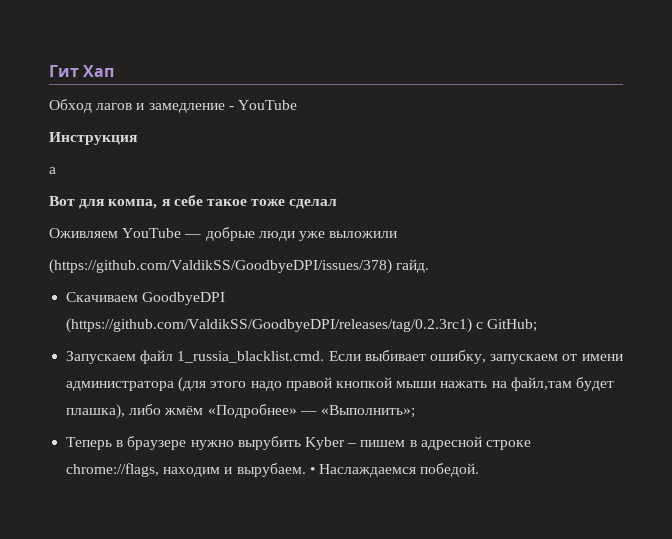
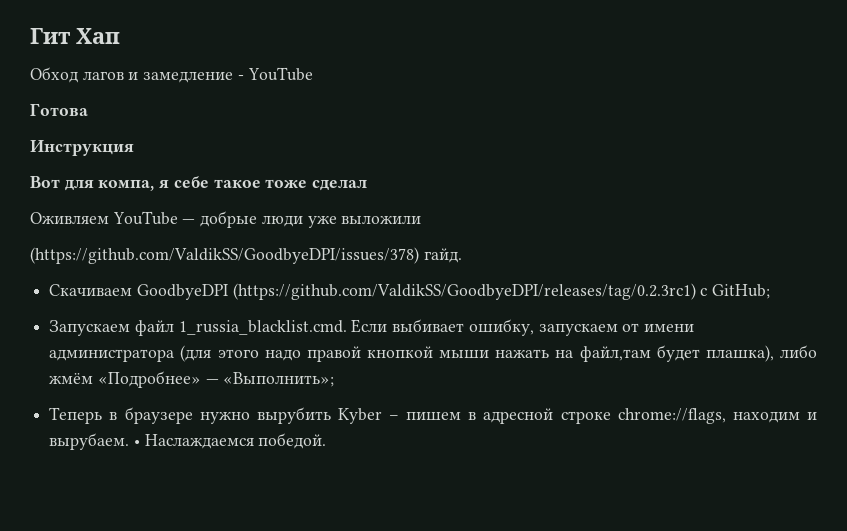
+ Готова
- а

